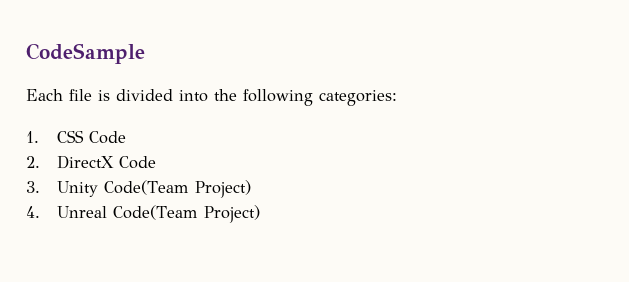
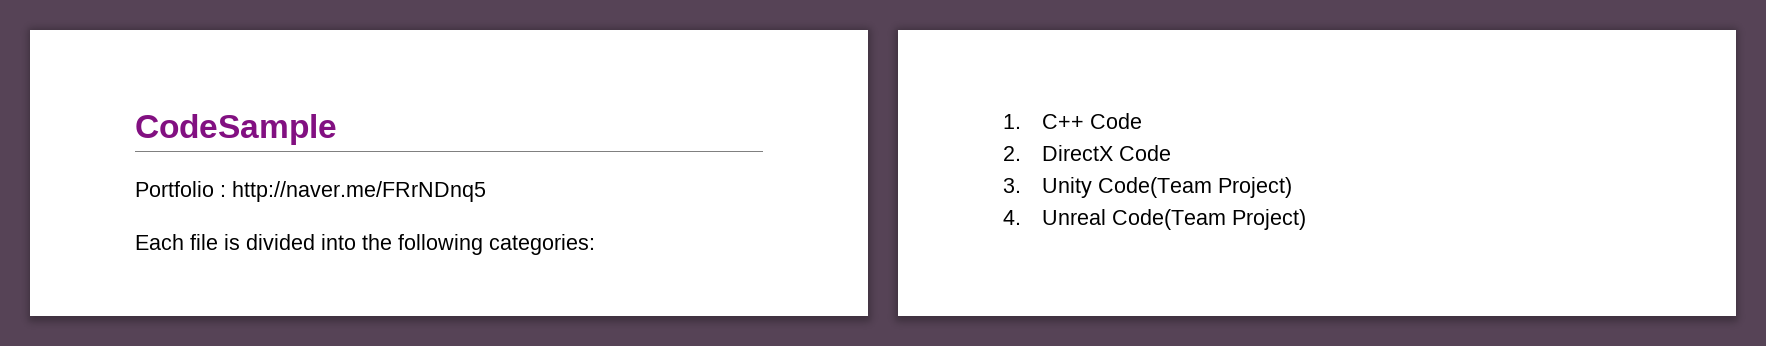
+ Portfolio : http://naver.me/FRrNDnq5
- 1. CSS Code
+ 1. C++ Code

